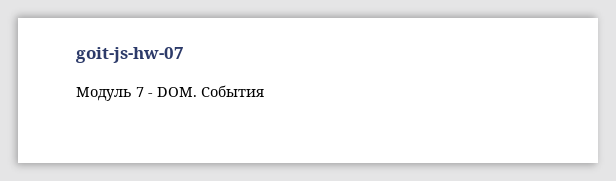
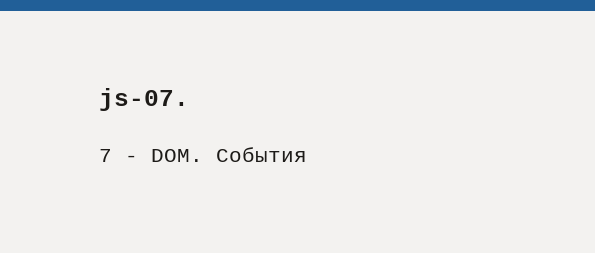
- goit-js-hw-07
- Модуль 7 - DOM. События
+ js-07.
+ 7 - DOM. События

